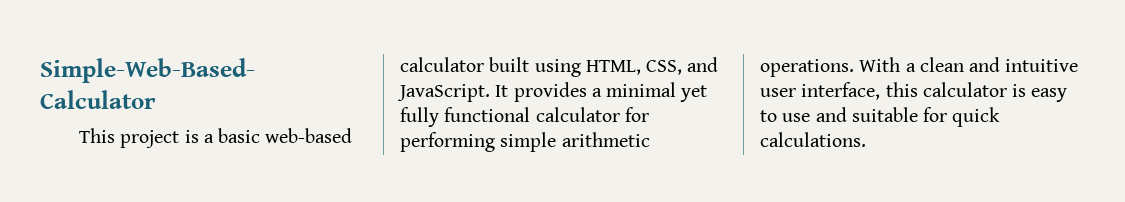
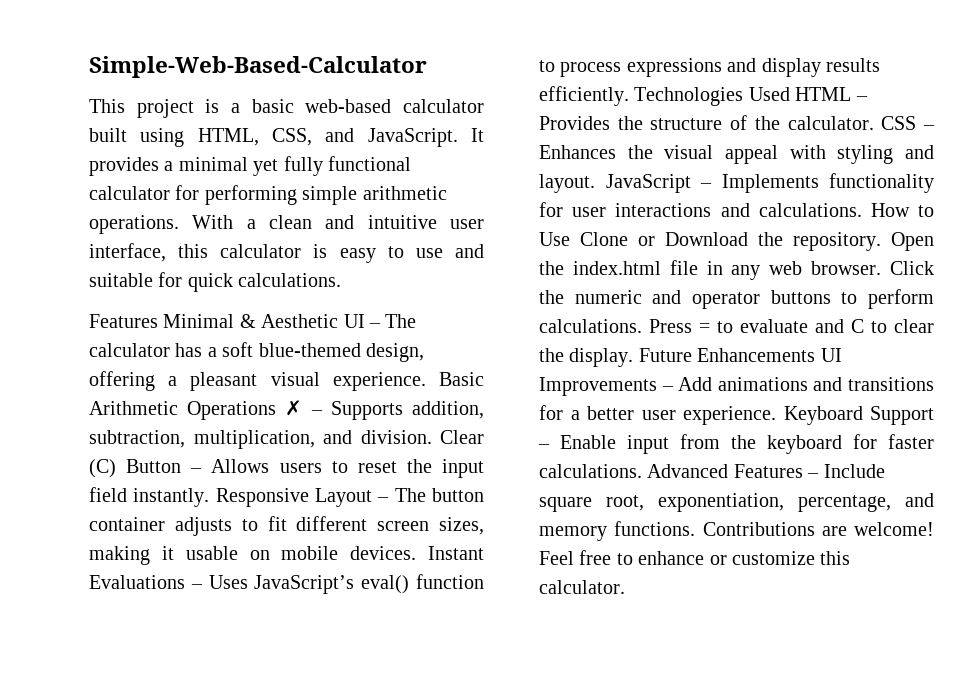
+ Features Minimal & Aesthetic UI – The calculator has a soft blue-themed design, offering a pleasant visual experience. Basic Arithmetic Operations ✗ – Supports addition, subtraction, multiplication, and division. Clear (C) Button – Allows users to reset the input field instantly. Responsive Layout – The button container adjusts to fit different screen sizes, making it usable on mobile devices. Instant Evaluations – Uses JavaScript’s eval() function to process expressions and display results efficiently. Technologies Used HTML – Provides the structure of the calculator. CSS – Enhances the visual appeal with styling and layout. JavaScript – Implements functionality for user interactions and calculations. How to Use Clone or Download the repository. Open the index.html file in any web browser. Click the numeric and operator buttons to perform calculations. Press = to evaluate and C to clear the display. Future Enhancements UI Improvements – Add animations and transitions for a better user experience. Keyboard Support – Enable input from the keyboard for faster calculations. Advanced Features – Include square root, exponentiation, percentage, and memory functions. Contributions are welcome! Feel free to enhance or customize this calculator.

